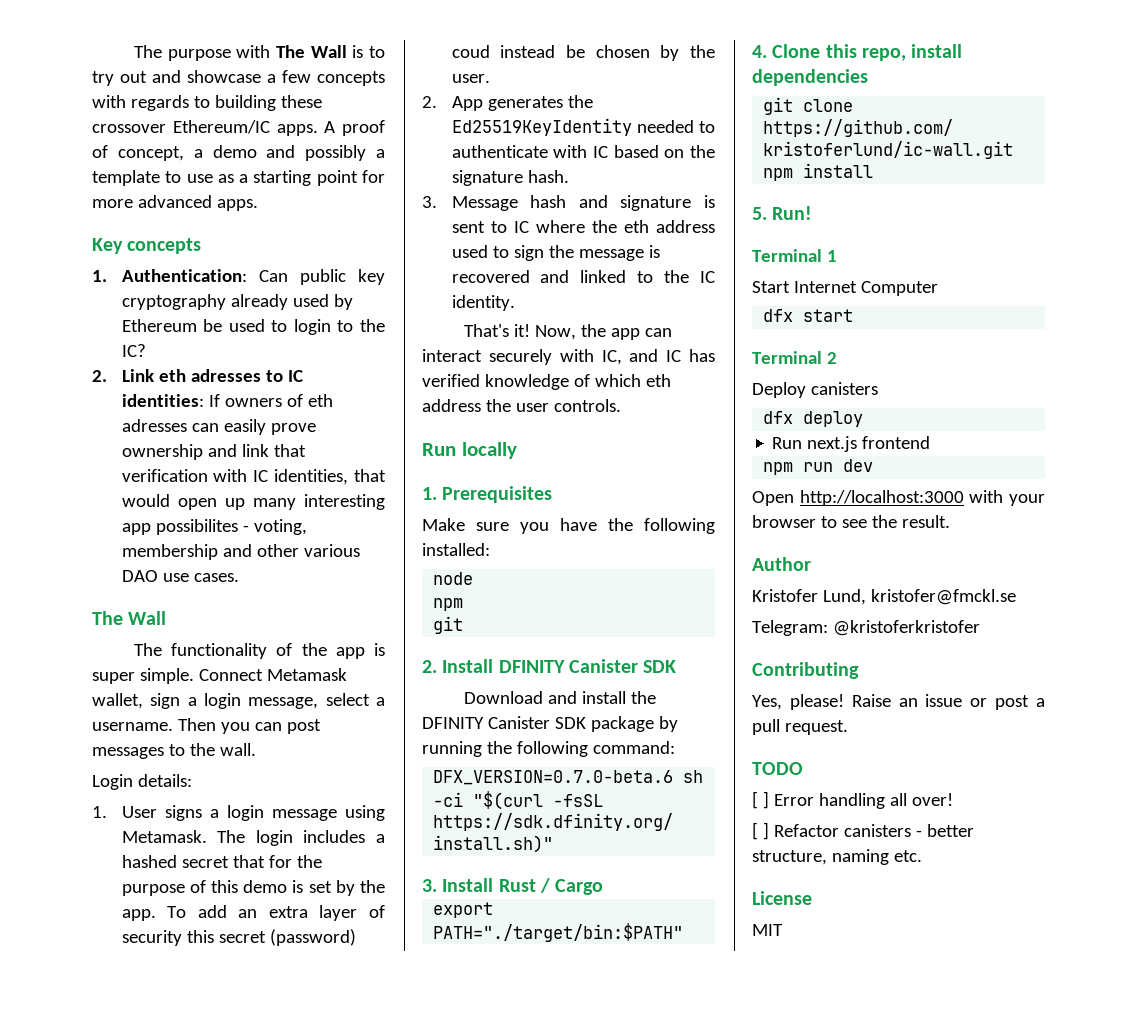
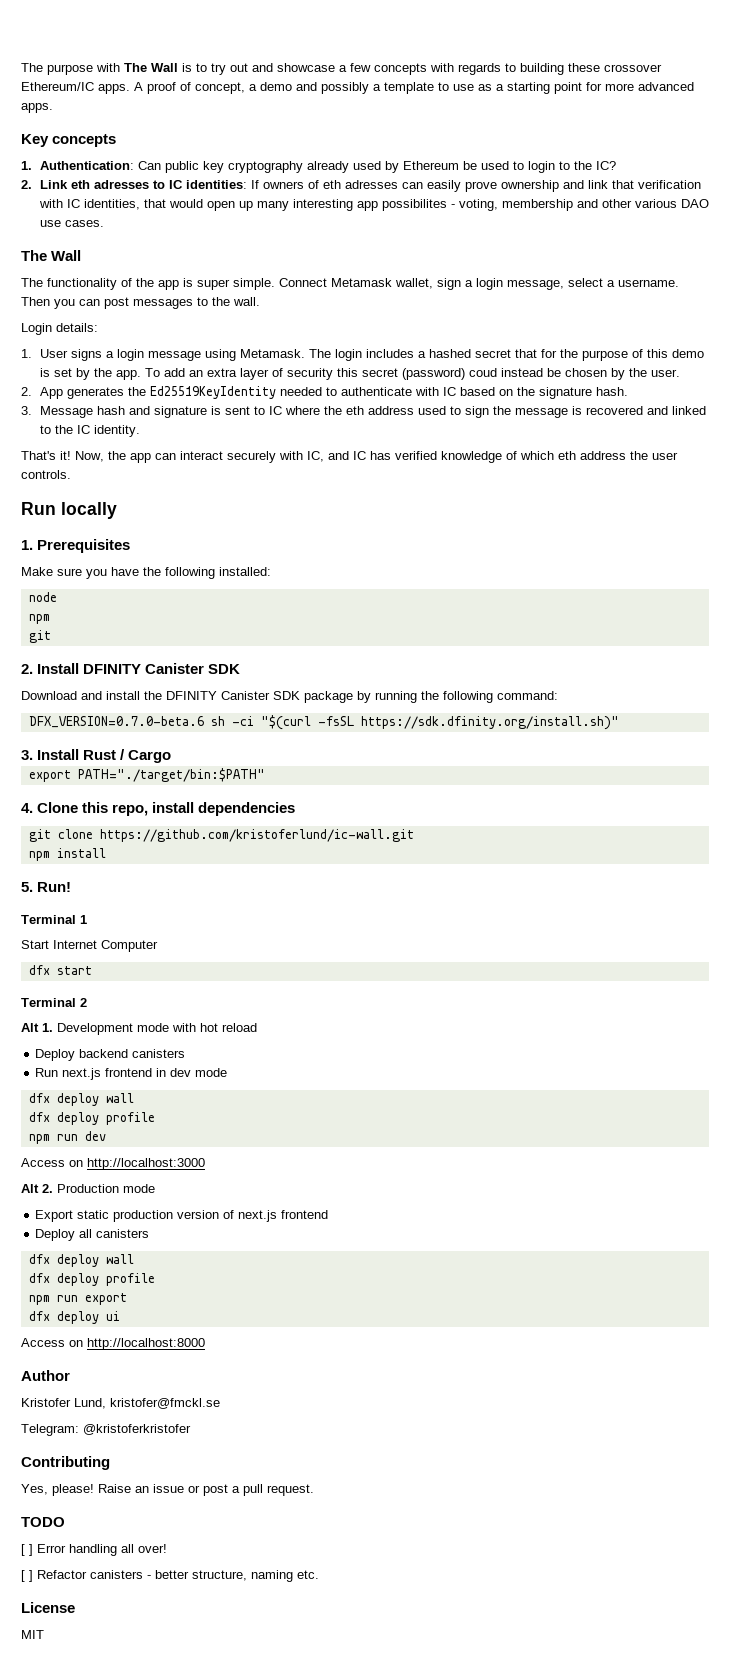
- Deploy canisters
- dfx deploy
+ Alt 1. Development mode with hot reload
+ Deploy backend canisters
- Run next.js frontend
+ Run next.js frontend in dev mode
+ dfx deploy wall
+ dfx deploy profile
- Open http://localhost:3000 with your browser to see the result.
+ Access on http://localhost:3000
+ Alt 2. Production mode
+ Export static production version of next.js frontend
+ Deploy all canisters
+ dfx deploy wall
+ dfx deploy profile
+ npm run export
+ dfx deploy ui
+ Access on http://localhost:8000

